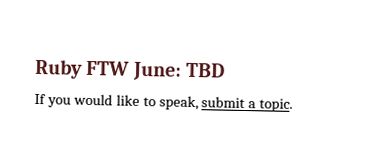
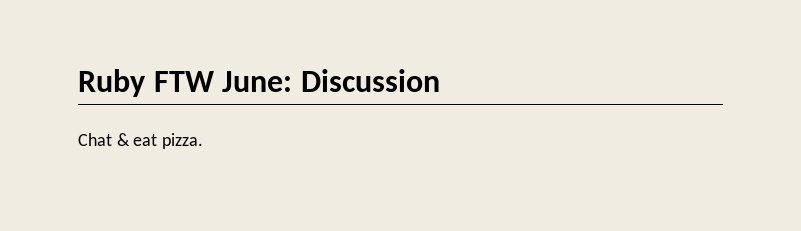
- Ruby FTW June: TBD
- If you would like to speak, submit a topic.
+ Ruby FTW June: Discussion
+ Chat & eat pizza.

